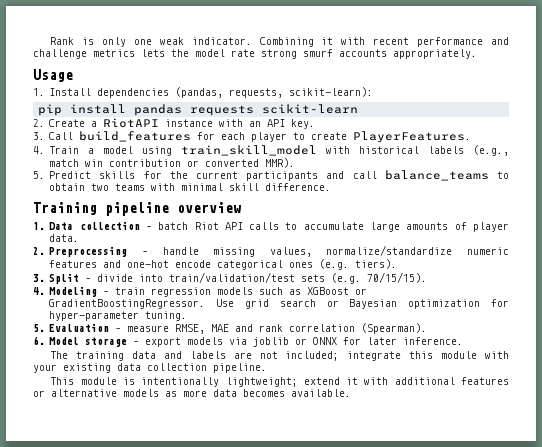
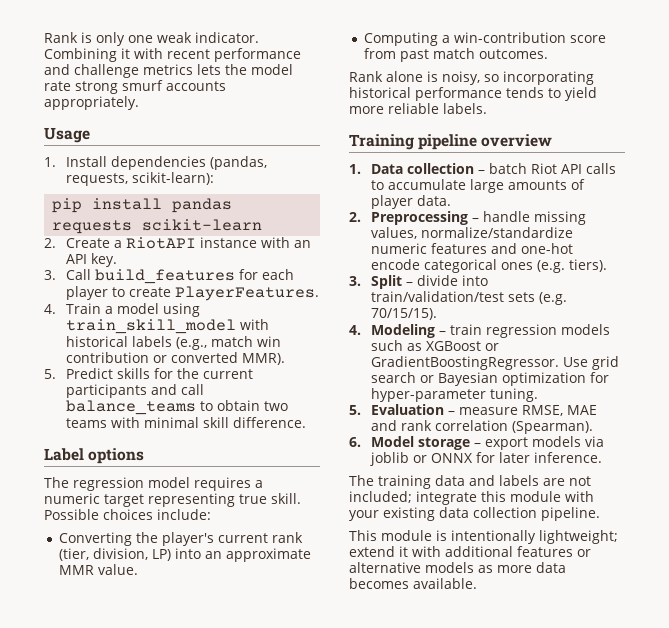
+ Label options
+ The regression model requires a numeric target representing true skill. Possible choices include:
+ Converting the player's current rank (tier, division, LP) into an approximate MMR value.
+ Computing a win-contribution score from past match outcomes.
+ Rank alone is noisy, so incorporating historical performance tends to yield more reliable labels.

